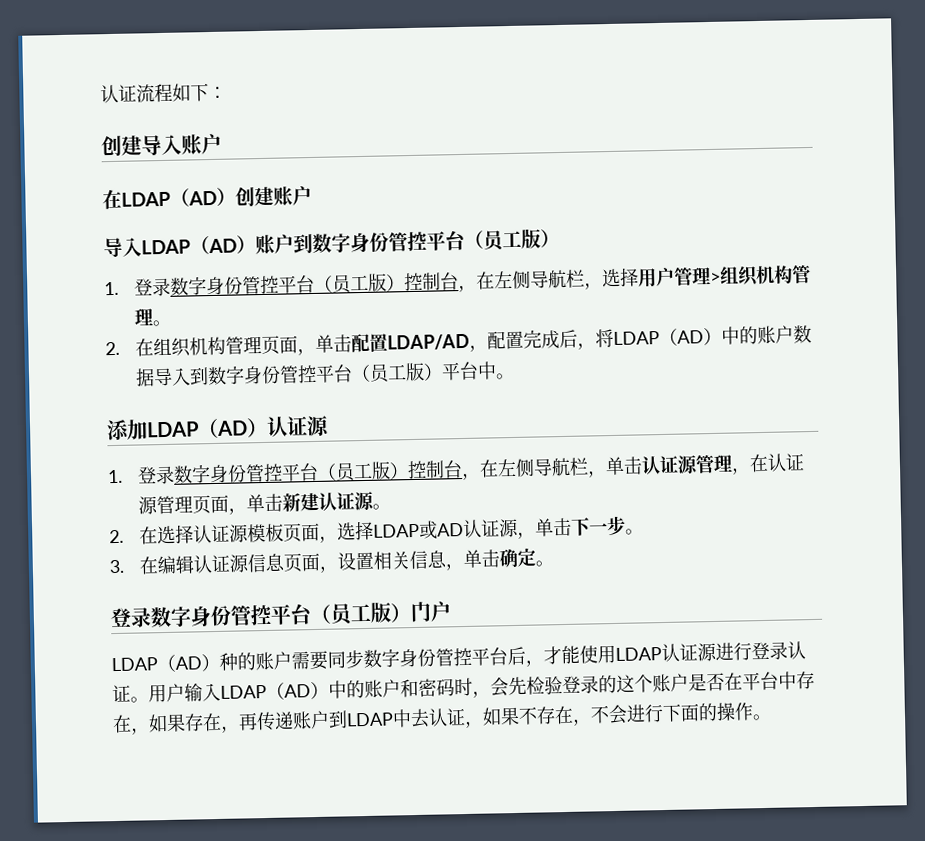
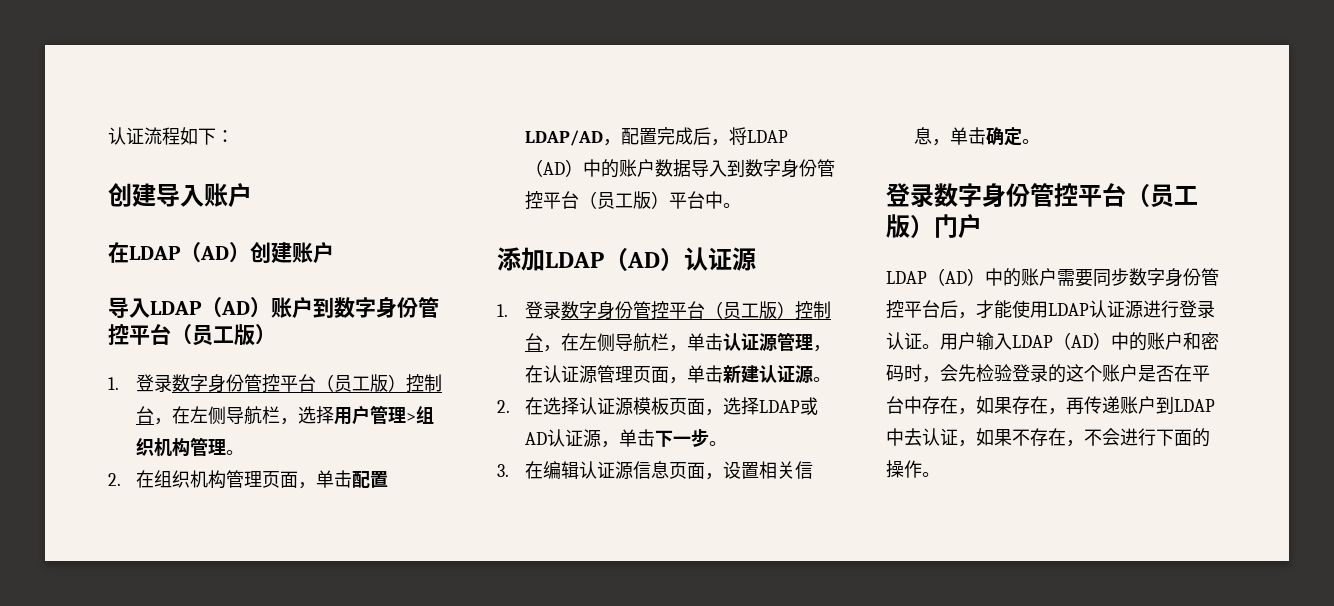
- LDAP（AD）种的账户需要同步数字身份管控平台后，才能使用LDAP认证源进行登录认证。
+ LDAP（AD）中的账户需要同步数字身份管控平台后，才能使用LDAP认证源进行登录认证。

